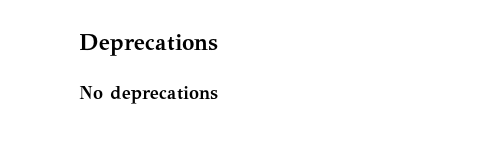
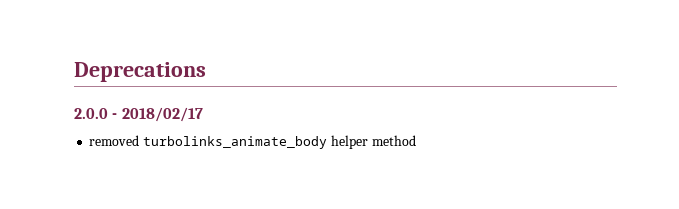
- No deprecations
+ 2.0.0 - 2018/02/17
+ removed turbolinks_animate_body helper method

